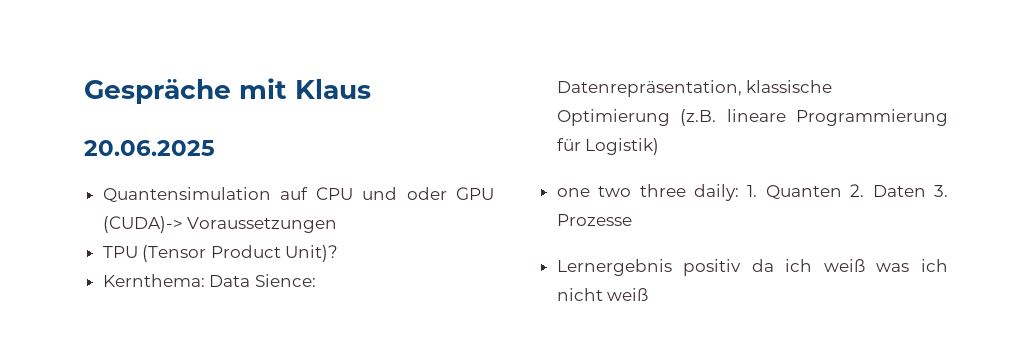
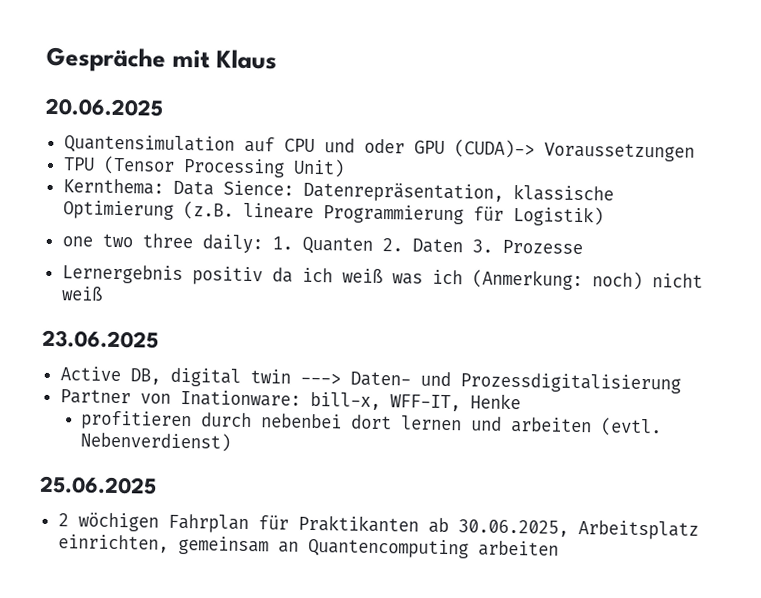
- TPU (Tensor Product Unit)?
+ TPU (Tensor Processing Unit)
- Lernergebnis positiv da ich weiß was ich nicht weiß
+ Lernergebnis positiv da ich weiß was ich (Anmerkung: noch) nicht weiß
+ 23.06.2025
+ Active DB, digital twin ---> Daten- und Prozessdigitalisierung
+ Partner von Inationware: bill-x, WFF-IT, Henke
+ profitieren durch nebenbei dort lernen und arbeiten (evtl. Nebenverdienst)
+ 25.06.2025
+ 2 wöchigen Fahrplan für Praktikanten ab 30.06.2025, Arbeitsplatz einrichten, gemeinsam an Quantencomputing arbeiten

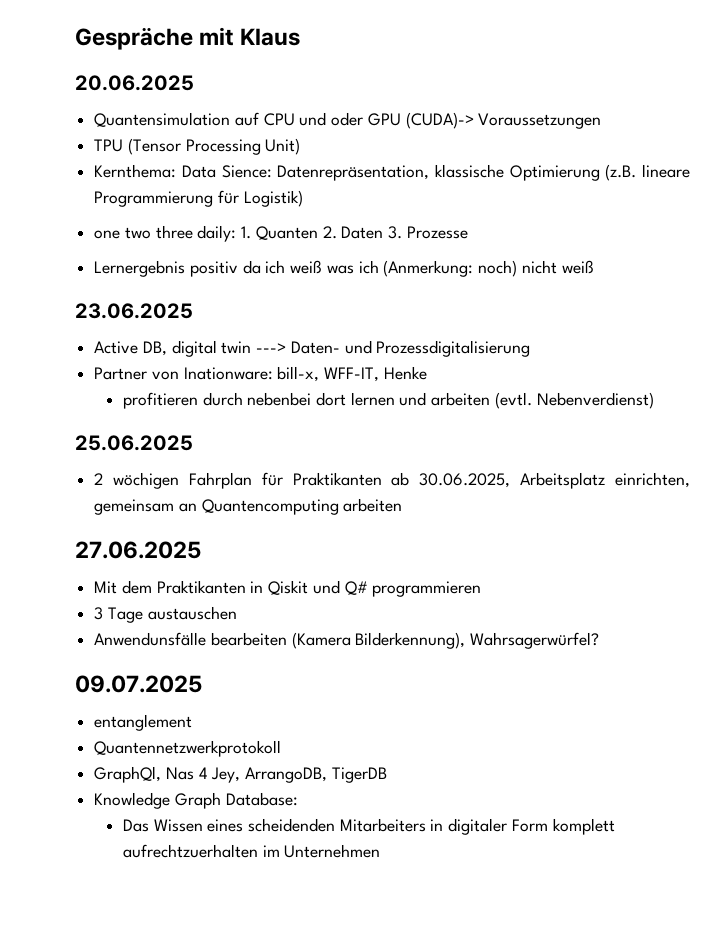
+ 27.06.2025
+ Mit dem Praktikanten in Qiskit und Q# programmieren
+ 3 Tage austauschen
+ Anwendunsfälle bearbeiten (Kamera Bilderkennung), Wahrsagerwürfel?
+ 09.07.2025
+ entanglement
+ Quantennetzwerkprotokoll
+ GraphQl, Nas 4 Jey, ArrangoDB, TigerDB
+ Knowledge Graph Database:
+ Das Wissen eines scheidenden Mitarbeiters in digitaler Form komplett aufrechtzuerhalten im Unternehmen

